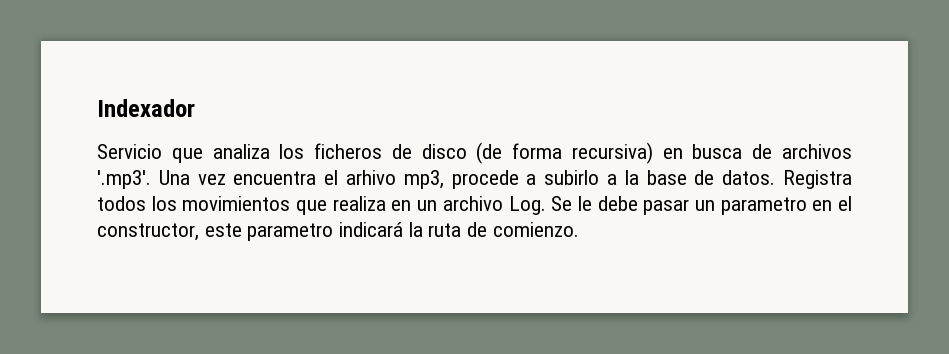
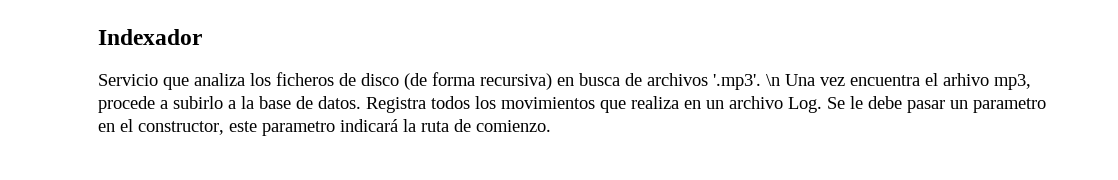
- Servicio que analiza los ficheros de disco (de forma recursiva) en busca de archivos '.mp3'. Una vez encuentra el arhivo mp3, procede a subirlo a la base de datos.
+ Servicio que analiza los ficheros de disco (de forma recursiva) en busca de archivos '.mp3'. \n Una vez encuentra el arhivo mp3, procede a subirlo a la base de datos.

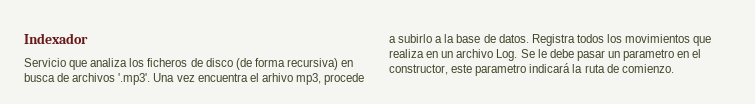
- Servicio que analiza los ficheros de disco (de forma recursiva) en busca de archivos '.mp3'. \n Una vez encuentra el arhivo mp3, procede a subirlo a la base de datos.
+ Servicio que analiza los ficheros de disco (de forma recursiva) en busca de archivos '.mp3'. Una vez encuentra el arhivo mp3, procede a subirlo a la base de datos.

